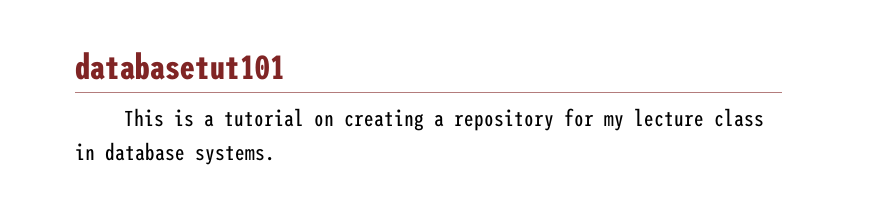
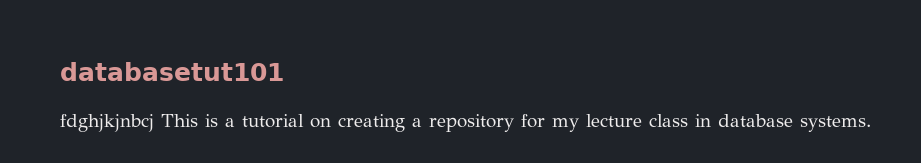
- This is a tutorial on creating a repository for my lecture class in database systems.
+ fdghjkjnbcj This is a tutorial on creating a repository for my lecture class in database systems.

